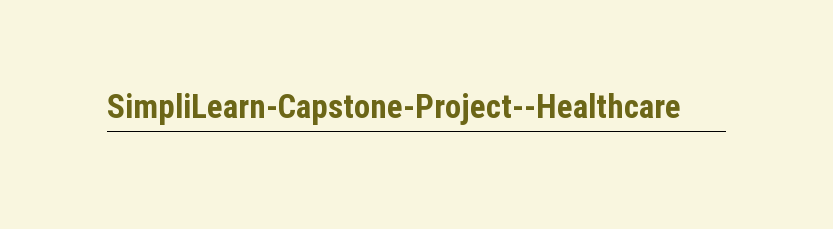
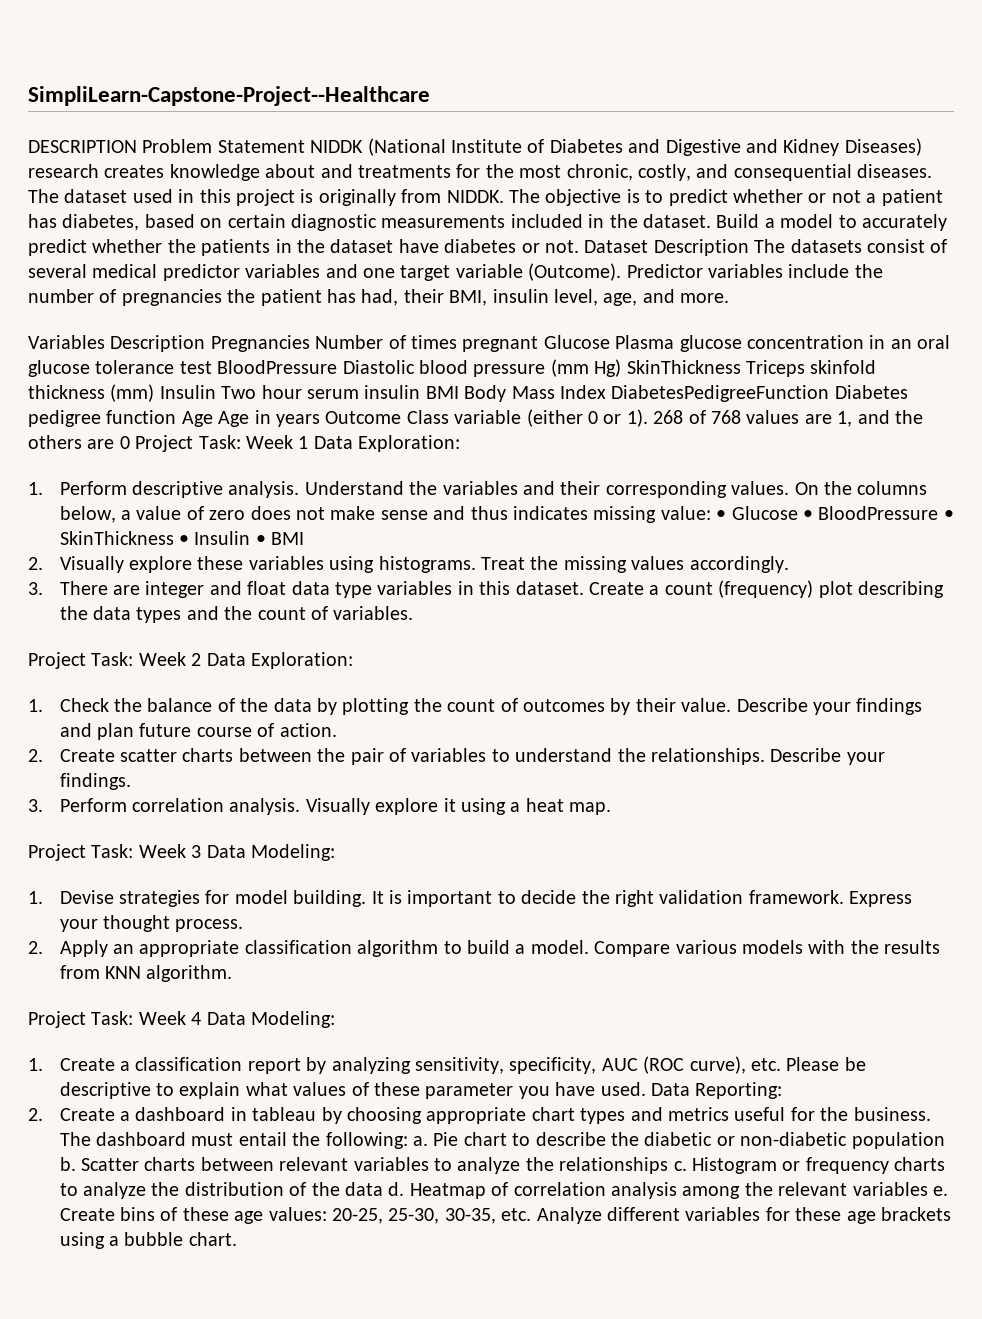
+ DESCRIPTION Problem Statement NIDDK (National Institute of Diabetes and Digestive and Kidney Diseases) research creates knowledge about and treatments for the most chronic, costly, and consequential diseases. The dataset used in this project is originally from NIDDK. The objective is to predict whether or not a patient has diabetes, based on certain diagnostic measurements included in the dataset. Build a model to accurately predict whether the patients in the dataset have diabetes or not. Dataset Description The datasets consist of several medical predictor variables and one target variable (Outcome). Predictor variables include the number of pregnancies the patient has had, their BMI, insulin level, age, and more.
+ Variables Description Pregnancies Number of times pregnant Glucose Plasma glucose concentration in an oral glucose tolerance test BloodPressure Diastolic blood pressure (mm Hg) SkinThickness Triceps skinfold thickness (mm) Insulin Two hour serum insulin BMI Body Mass Index DiabetesPedigreeFunction Diabetes pedigree function Age Age in years Outcome Class variable (either 0 or 1). 268 of 768 values are 1, and the others are 0 Project Task: Week 1 Data Exploration:
+ 1. Perform descriptive analysis. Understand the variables and their corresponding values. On the columns below, a value of zero does not make sense and thus indicates missing value: • Glucose • BloodPressure • SkinThickness • Insulin • BMI
+ 2. Visually explore these variables using histograms. Treat the missing values accordingly.
+ 3. There are integer and float data type variables in this dataset. Create a count (frequency) plot describing the data types and the count of variables.
+ Project Task: Week 2 Data Exploration:
+ 1. Check the balance of the data by plotting the count of outcomes by their value. Describe your findings and plan future course of action.
+ 2. Create scatter charts between the pair of variables to understand the relationships. Describe your findings.
+ 3. Perform correlation analysis. Visually explore it using a heat map.
+ Project Task: Week 3 Data Modeling:
+ 1. Devise strategies for model building. It is important to decide the right validation framework. Express your thought process.
+ 2. Apply an appropriate classification algorithm to build a model. Compare various models with the results from KNN algorithm.
+ Project Task: Week 4 Data Modeling:
+ 1. Create a classification report by analyzing sensitivity, specificity, AUC (ROC curve), etc. Please be descriptive to explain what values of these parameter you have used. Data Reporting:
+ 2. Create a dashboard in tableau by choosing appropriate chart types and metrics useful for the business. The dashboard must entail the following: a. Pie chart to describe the diabetic or non-diabetic population b. Scatter charts between relevant variables to analyze the relationships c. Histogram or frequency charts to analyze the distribution of the data d. Heatmap of correlation analysis among the relevant variables e. Create bins of these age values: 20-25, 25-30, 30-35, etc. Analyze different variables for these age brackets using a bubble chart.

